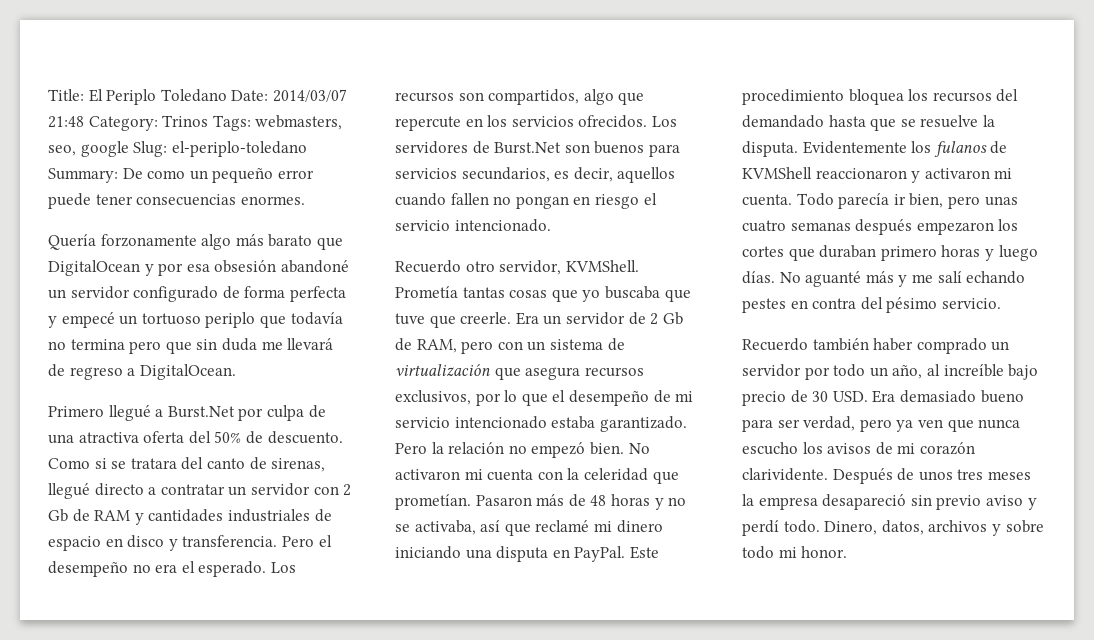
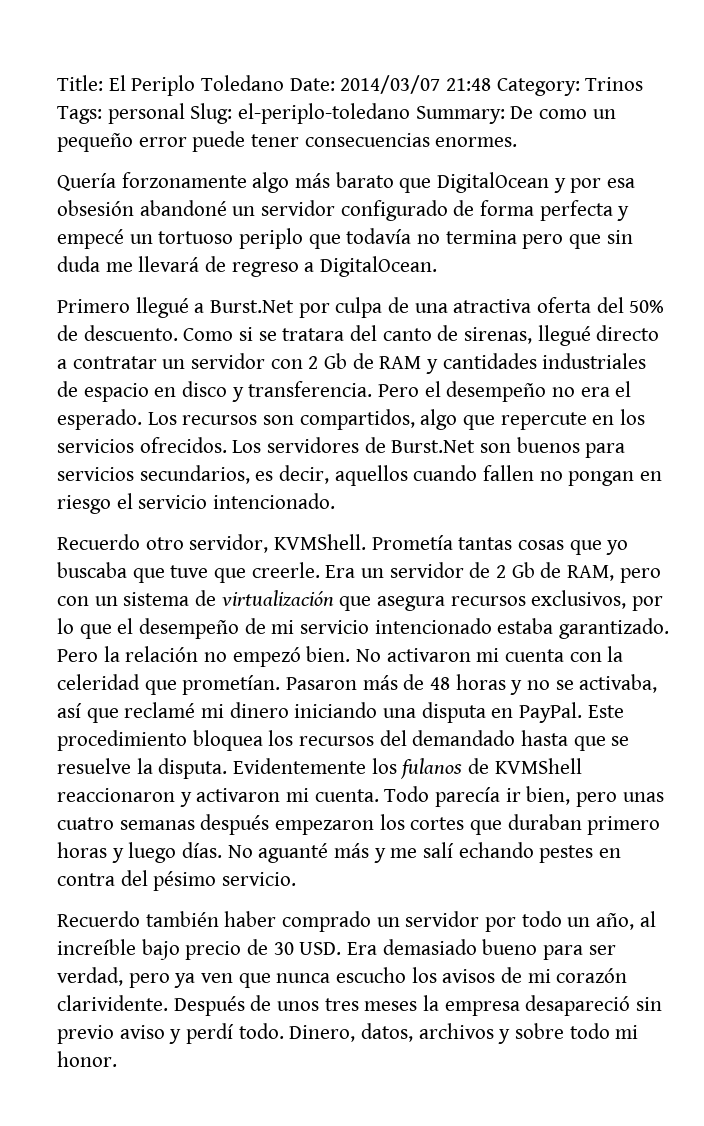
- Title: El Periplo Toledano Date: 2014/03/07 21:48 Category: Trinos Tags: webmasters, seo, google Slug: el-periplo-toledano Summary: De como un pequeño error puede tener consecuencias enormes.
+ Title: El Periplo Toledano Date: 2014/03/07 21:48 Category: Trinos Tags: personal Slug: el-periplo-toledano Summary: De como un pequeño error puede tener consecuencias enormes.

